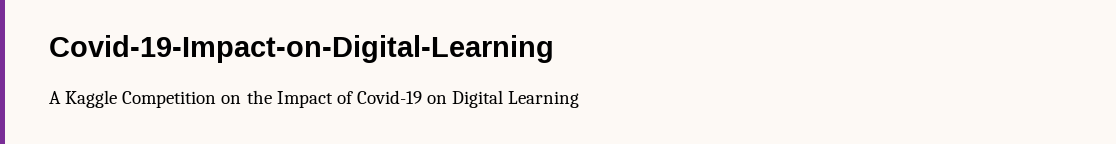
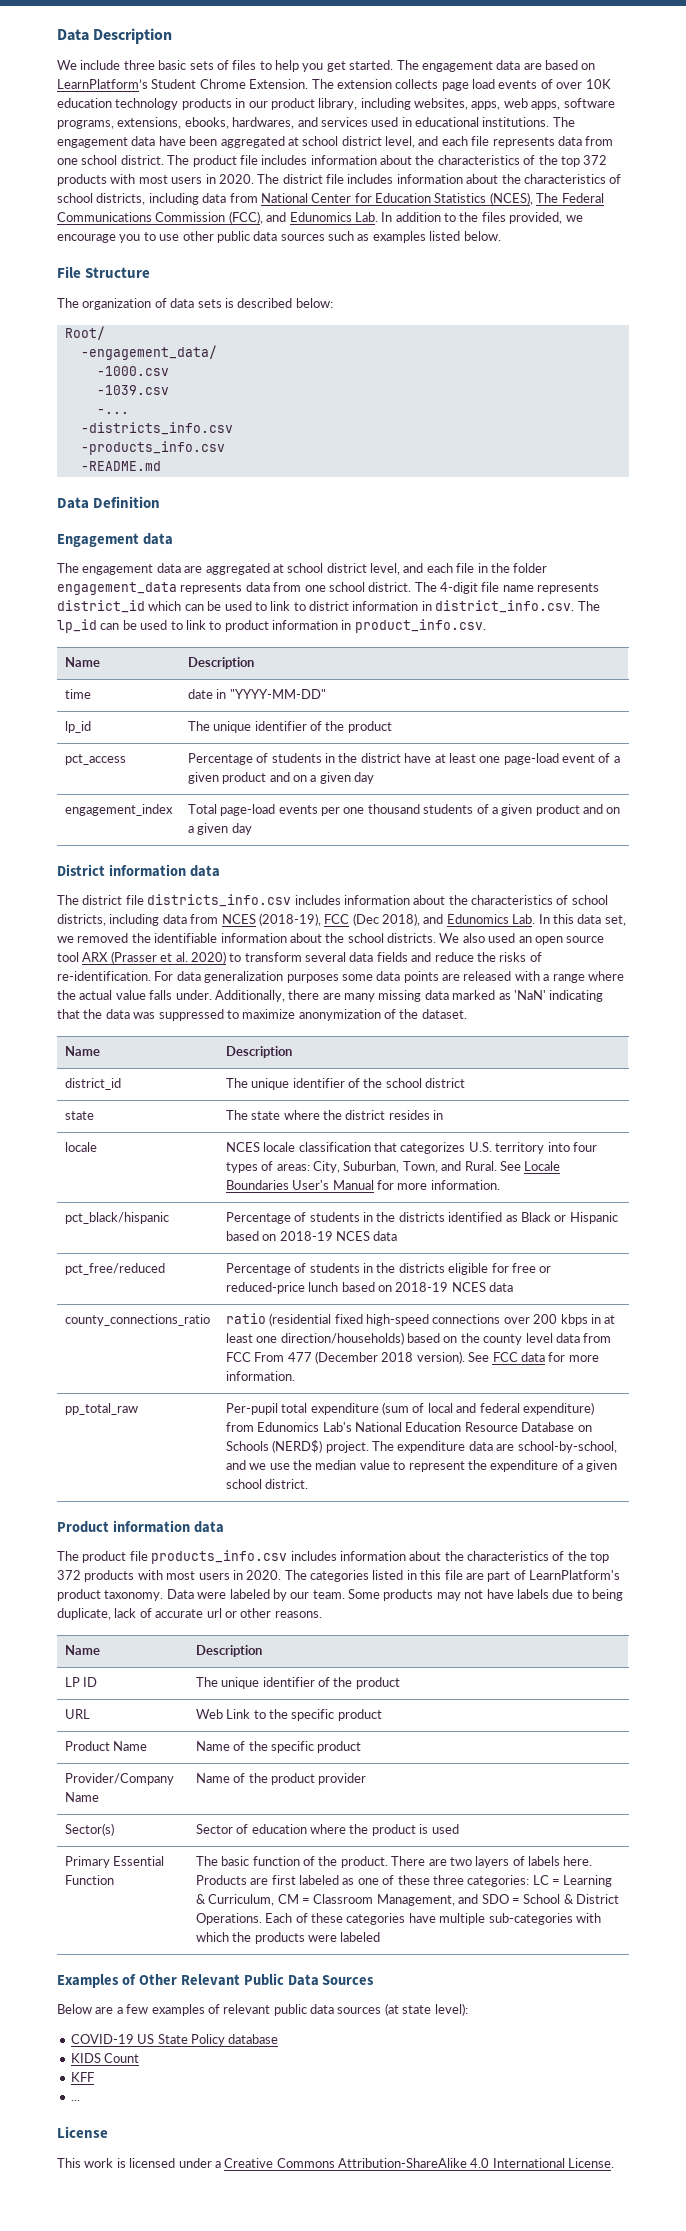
- Covid-19-Impact-on-Digital-Learning
- A Kaggle Competition on the Impact of Covid-19 on Digital Learning
+ Data Description
+ We include three basic sets of files to help you get started. The engagement data are based on LearnPlatform’s Student Chrome Extension. The extension collects page load events of over 10K education technology products in our product library, including websites, apps, web apps, software programs, extensions, ebooks, hardwares, and services used in educational institutions. The engagement data have been aggregated at school district level, and each file represents data from one school district. The product file includes information about the characteristics of the top 372 products with most users in 2020. The district file includes information about the characteristics of school districts, including data from National Center for Education Statistics (NCES), The Federal Communications Commission (FCC), and Edunomics Lab. In addition to the files provided, we encourage you to use other public data sources such as examples listed below.
+ File Structure
+ The organization of data sets is described below:
+ Root/
+ -engagement_data/
+ -1000.csv
+ -1039.csv
+ -...
+ -districts_info.csv
+ -products_info.csv
+ -README.md
+ Data Definition
+ Engagement data
+ The engagement data are aggregated at school district level, and each file in the folder engagement_data represents data from one school district. The 4-digit file name represents district_id which can be used to link to district information in district_info.csv. The lp_id can be used to link to product information in product_info.csv.
+ Name | Description
+ time | date in "YYYY-MM-DD"
+ lp_id | The unique identifier of the product
+ pct_access | Percentage of students in the district have at least one page-load event of a given product and on a given day
+ engagement_index | Total page-load events per one thousand students of a given product and on a given day
+ District information data
+ The district file districts_info.csv includes information about the characteristics of school districts, including data from NCES (2018-19), FCC (Dec 2018), and Edunomics Lab. In this data set, we removed the identifiable information about the school districts. We also used an open source tool ARX (Prasser et al. 2020) to transform several data fields and reduce the risks of re-identification. For data generalization purposes some data points are released with a range where the actual value falls under. Additionally, there are many missing data marked as 'NaN' indicating that the data was suppressed to maximize anonymization of the dataset.
+ Name | Description
+ district_id | The unique identifier of the school district
+ state | The state where the district resides in
+ locale | NCES locale classification that categorizes U.S. territory into four types of areas: City, Suburban, Town, and Rural. See Locale Boundaries User's Manual for more information.
+ pct_black/hispanic | Percentage of students in the districts identified as Black or Hispanic based on 2018-19 NCES data
+ pct_free/reduced | Percentage of students in the districts eligible for free or reduced-price lunch based on 2018-19 NCES data
+ county_connections_ratio | ratio (residential fixed high-speed connections over 200 kbps in at least one direction/households) based on the county level data from FCC From 477 (December 2018 version). See FCC data for more information.
+ pp_total_raw | Per-pupil total expenditure (sum of local and federal expenditure) from Edunomics Lab's National Education Resource Database on Schools (NERD$) project. The expenditure data are school-by-school, and we use the median value to represent the expenditure of a given school district.
+ Product information data
+ The product file products_info.csv includes information about the characteristics of the top 372 products with most users in 2020. The categories listed in this file are part of LearnPlatform's product taxonomy. Data were labeled by our team. Some products may not have labels due to being duplicate, lack of accurate url or other reasons.
+ Name | Description
+ LP ID | The unique identifier of the product
+ URL | Web Link to the specific product
+ Product Name | Name of the specific product
+ Provider/Company Name | Name of the product provider
+ Sector(s) | Sector of education where the product is used
+ Primary Essential Function | The basic function of the product. There are two layers of labels here. Products are first labeled as one of these three categories: LC = Learning & Curriculum, CM = Classroom Management, and SDO = School & District Operations. Each of these categories have multiple sub-categories with which the products were labeled
+ Examples of Other Relevant Public Data Sources
+ Below are a few examples of relevant public data sources (at state level):
+ COVID-19 US State Policy database
+ KIDS Count
+ KFF
+ ...
+ License
+ This work is licensed under a Creative Commons Attribution-ShareAlike 4.0 International License.

